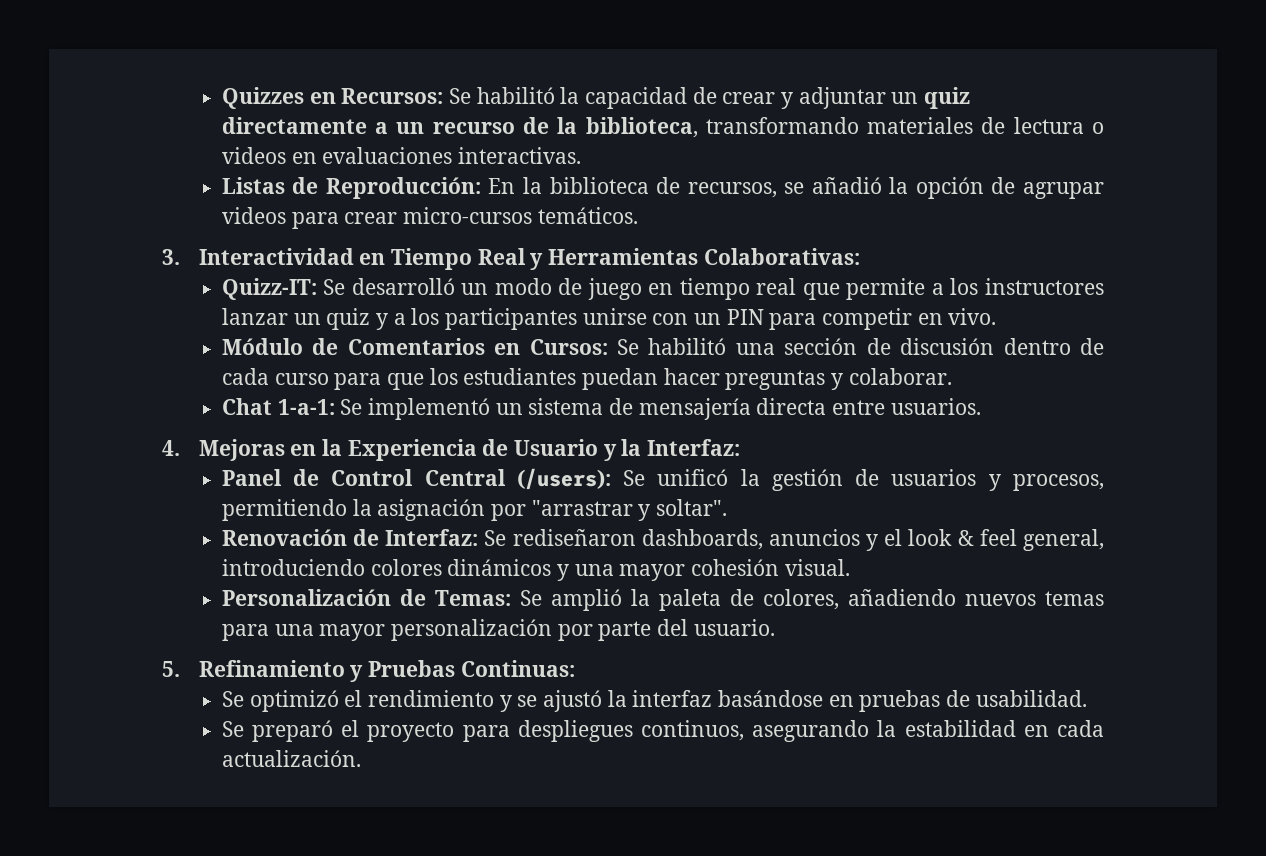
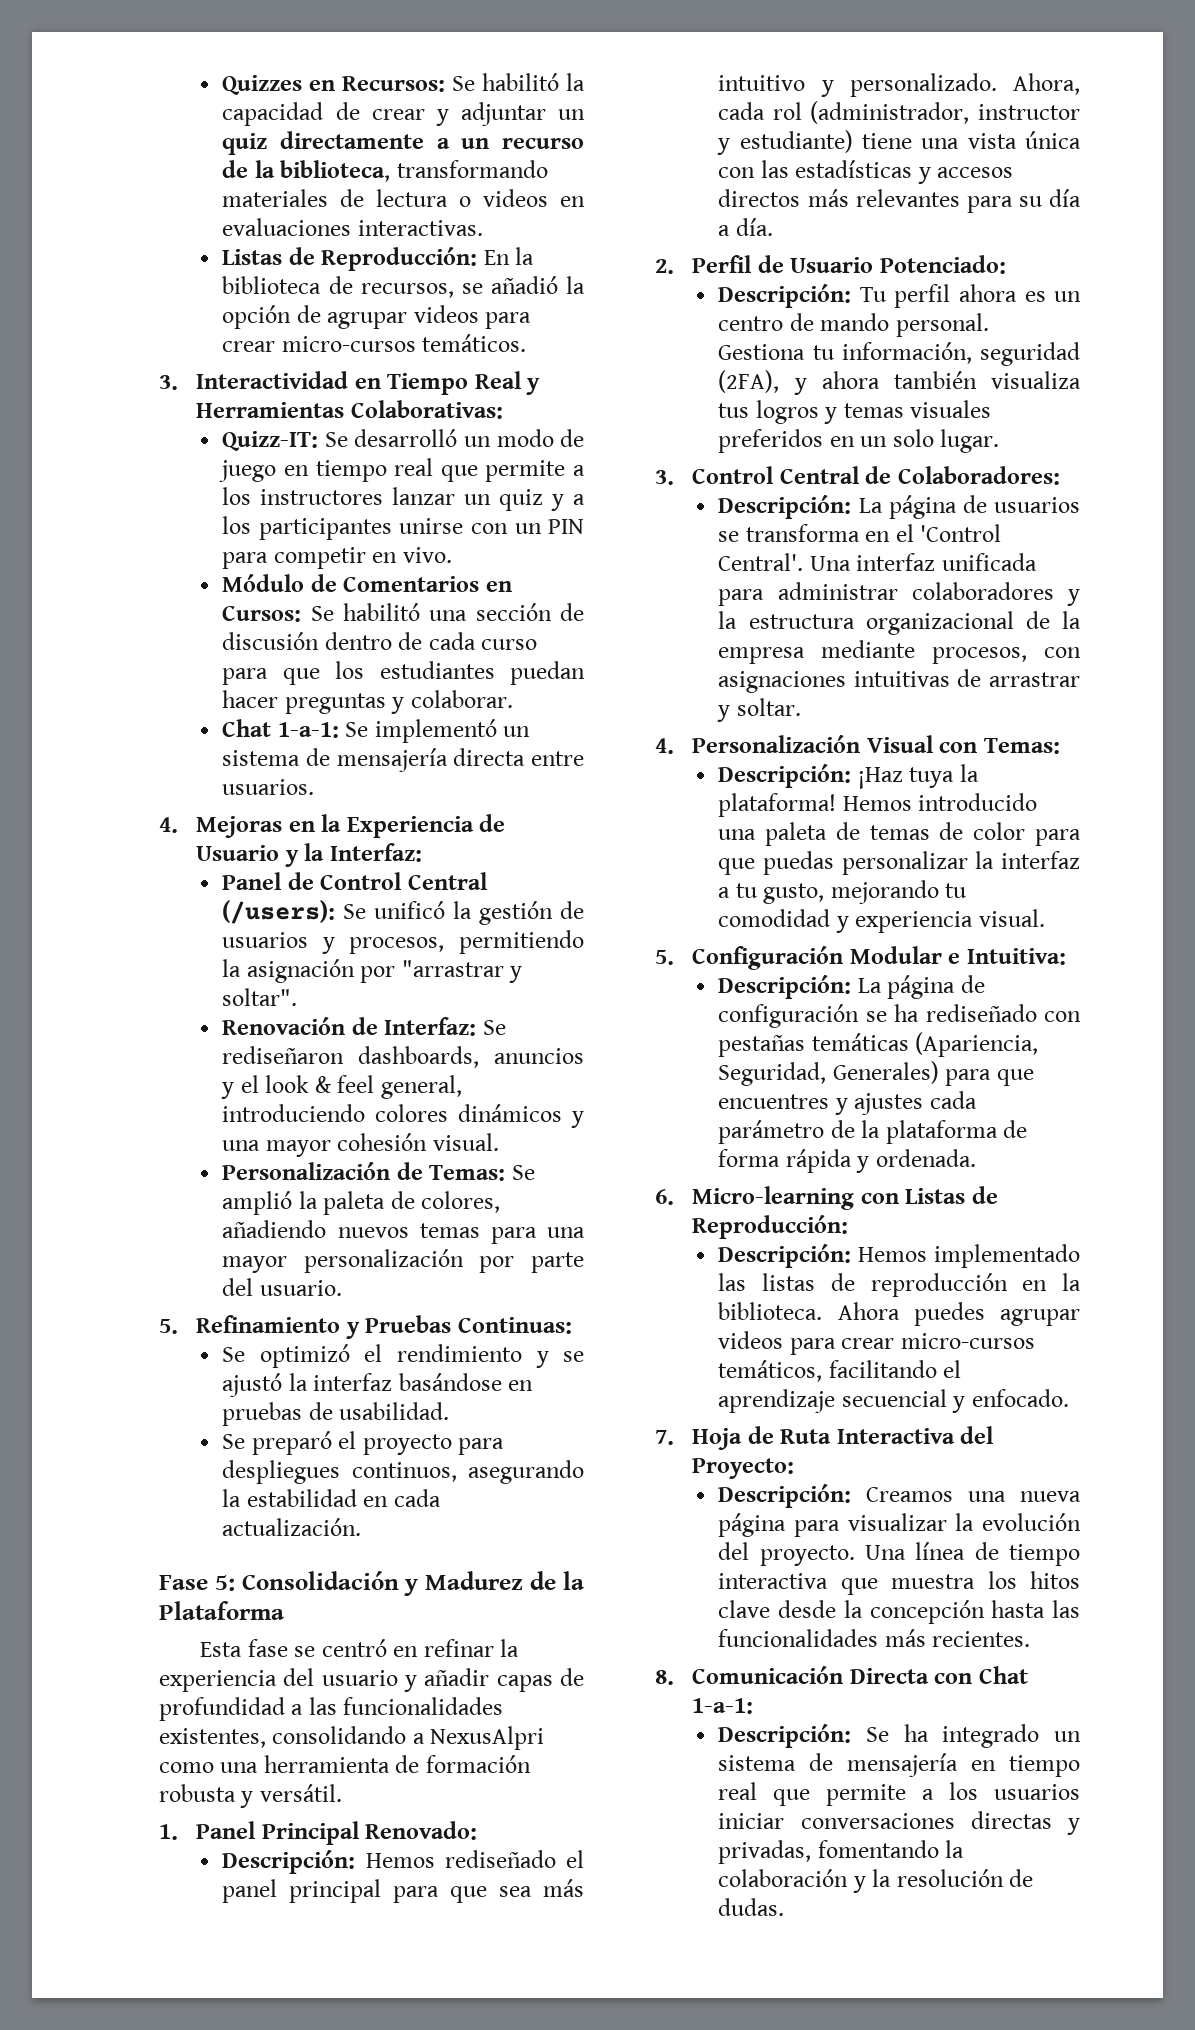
+ Fase 5: Consolidación y Madurez de la Plataforma
+ Esta fase se centró en refinar la experiencia del usuario y añadir capas de profundidad a las funcionalidades existentes, consolidando a NexusAlpri como una herramienta de formación robusta y versátil.
+ 1. Panel Principal Renovado:
+ Descripción: Hemos rediseñado el panel principal para que sea más intuitivo y personalizado. Ahora, cada rol (administrador, instructor y estudiante) tiene una vista única con las estadísticas y accesos directos más relevantes para su día a día.
+ 2. Perfil de Usuario Potenciado:
+ Descripción: Tu perfil ahora es un centro de mando personal. Gestiona tu información, seguridad (2FA), y ahora también visualiza tus logros y temas visuales preferidos en un solo lugar.
+ 3. Control Central de Colaboradores:
+ Descripción: La página de usuarios se transforma en el 'Control Central'. Una interfaz unificada para administrar colaboradores y la estructura organizacional de la empresa mediante procesos, con asignaciones intuitivas de arrastrar y soltar.
+ 4. Personalización Visual con Temas:
+ Descripción: ¡Haz tuya la plataforma! Hemos introducido una paleta de temas de color para que puedas personalizar la interfaz a tu gusto, mejorando tu comodidad y experiencia visual.
+ 5. Configuración Modular e Intuitiva:
+ Descripción: La página de configuración se ha rediseñado con pestañas temáticas (Apariencia, Seguridad, Generales) para que encuentres y ajustes cada parámetro de la plataforma de forma rápida y ordenada.
+ 6. Micro-learning con Listas de Reproducción:
+ Descripción: Hemos implementado las listas de reproducción en la biblioteca. Ahora puedes agrupar videos para crear micro-cursos temáticos, facilitando el aprendizaje secuencial y enfocado.
+ 7. Hoja de Ruta Interactiva del Proyecto:
+ Descripción: Creamos una nueva página para visualizar la evolución del proyecto. Una línea de tiempo interactiva que muestra los hitos clave desde la concepción hasta las funcionalidades más recientes.
+ 8. Comunicación Directa con Chat 1-a-1:
+ Descripción: Se ha integrado un sistema de mensajería en tiempo real que permite a los usuarios iniciar conversaciones directas y privadas, fomentando la colaboración y la resolución de dudas.

